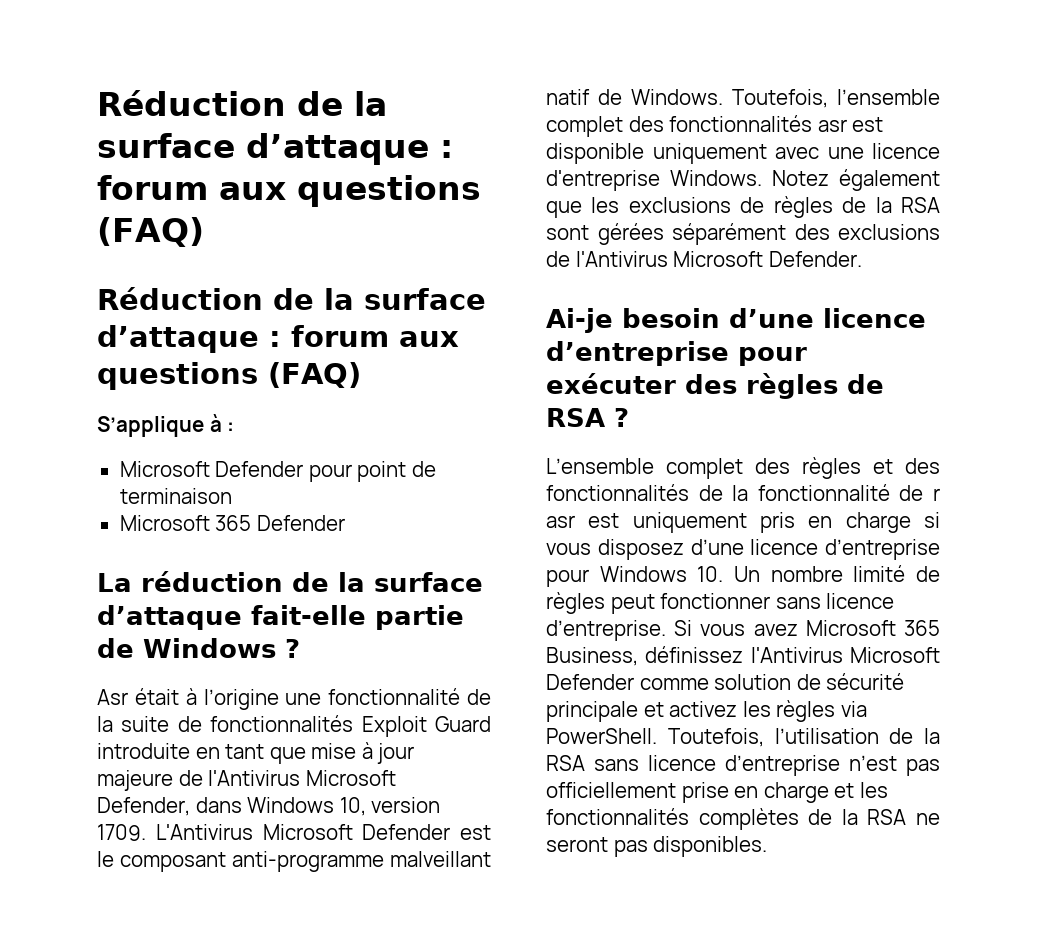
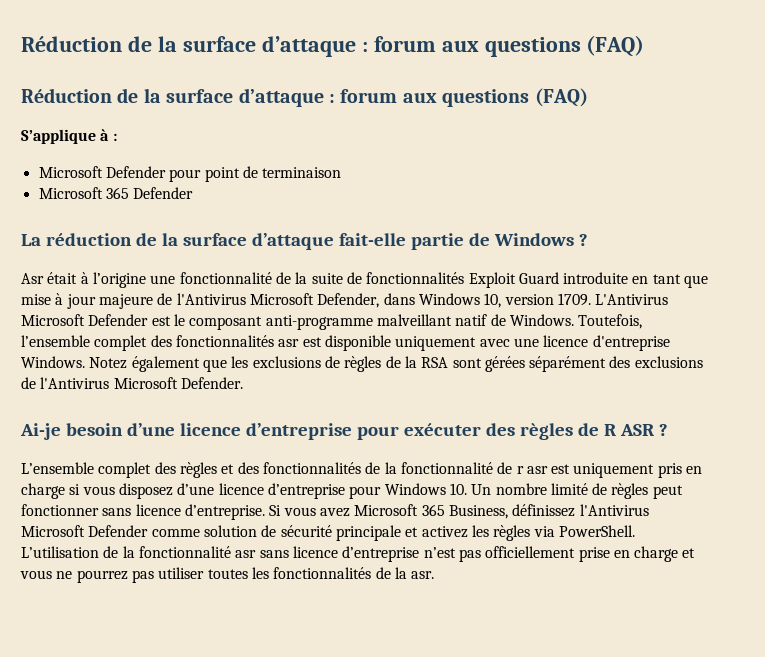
- Ai-je besoin d’une licence d’entreprise pour exécuter des règles de RSA ?
+ Ai-je besoin d’une licence d’entreprise pour exécuter des règles de R ASR ?
- Toutefois, l’utilisation de la RSA sans licence d’entreprise n’est pas officiellement prise en charge et les fonctionnalités complètes de la RSA ne seront pas disponibles.
+ L’utilisation de la fonctionnalité asr sans licence d’entreprise n’est pas officiellement prise en charge et vous ne pourrez pas utiliser toutes les fonctionnalités de la asr.

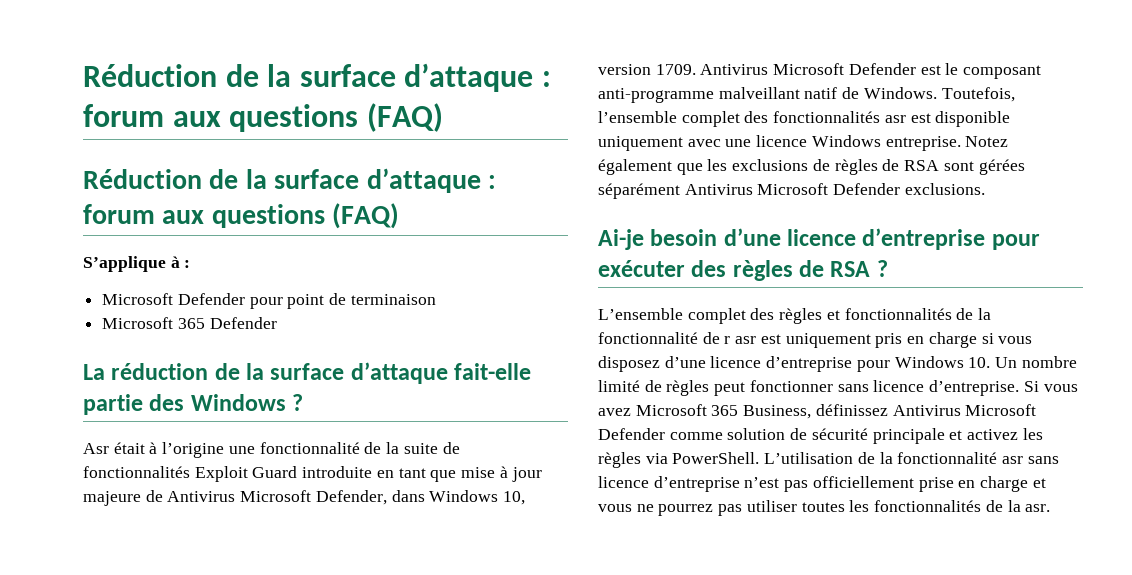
- La réduction de la surface d’attaque fait-elle partie de Windows ?
+ La réduction de la surface d’attaque fait-elle partie des Windows ?
- Asr était à l’origine une fonctionnalité de la suite de fonctionnalités Exploit Guard introduite en tant que mise à jour majeure de l'Antivirus Microsoft Defender, dans Windows 10, version 1709.
+ Asr était à l’origine une fonctionnalité de la suite de fonctionnalités Exploit Guard introduite en tant que mise à jour majeure de Antivirus Microsoft Defender, dans Windows 10, version 1709.
- L'Antivirus Microsoft Defender est le composant anti-programme malveillant natif de Windows.
+ Antivirus Microsoft Defender est le composant anti-programme malveillant natif de Windows.
- Toutefois, l’ensemble complet des fonctionnalités asr est disponible uniquement avec une licence d'entreprise Windows.
+ Toutefois, l’ensemble complet des fonctionnalités asr est disponible uniquement avec une licence Windows entreprise.
- Notez également que les exclusions de règles de la RSA sont gérées séparément des exclusions de l'Antivirus Microsoft Defender.
+ Notez également que les exclusions de règles de RSA sont gérées séparément Antivirus Microsoft Defender exclusions.
- Ai-je besoin d’une licence d’entreprise pour exécuter des règles de R ASR ?
+ Ai-je besoin d’une licence d’entreprise pour exécuter des règles de RSA ?
- L’ensemble complet des règles et des fonctionnalités de la fonctionnalité de r asr est uniquement pris en charge si vous disposez d’une licence d’entreprise pour Windows 10. Un nombre limité de règles peut fonctionner sans licence d’entreprise.
+ L’ensemble complet des règles et fonctionnalités de la fonctionnalité de r asr est uniquement pris en charge si vous disposez d’une licence d’entreprise pour Windows 10. Un nombre limité de règles peut fonctionner sans licence d’entreprise.
- Si vous avez Microsoft 365 Business, définissez l'Antivirus Microsoft Defender comme solution de sécurité principale et activez les règles via PowerShell.
+ Si vous avez Microsoft 365 Business, définissez Antivirus Microsoft Defender comme solution de sécurité principale et activez les règles via PowerShell.

